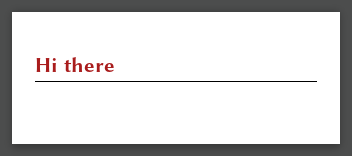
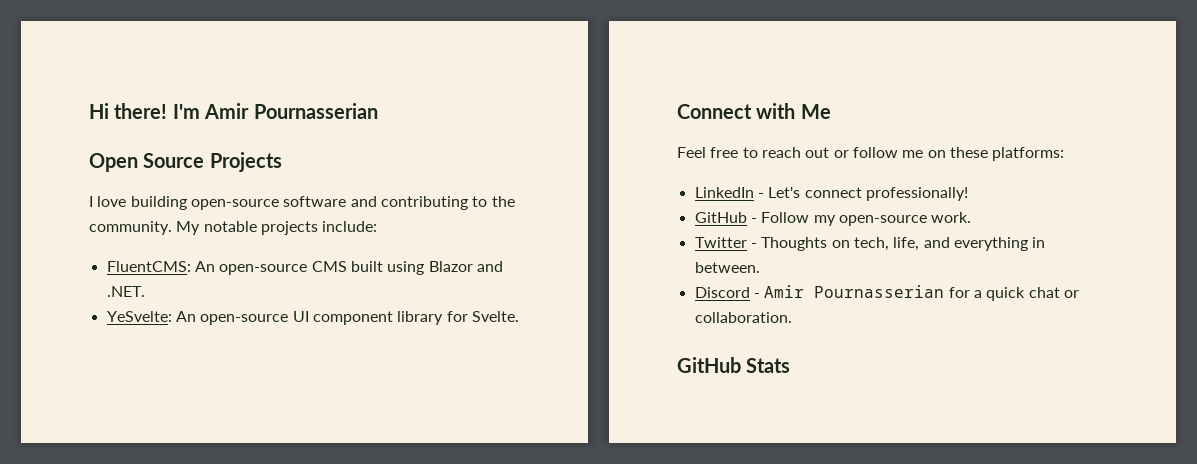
- Hi there
+ Hi there! I'm Amir Pournasserian
+ Open Source Projects
+ I love building open-source software and contributing to the community. My notable projects include:
+ FluentCMS: An open-source CMS built using Blazor and .NET.
+ YeSvelte: An open-source UI component library for Svelte.
+ Connect with Me
+ Feel free to reach out or follow me on these platforms:
+ LinkedIn - Let's connect professionally!
+ GitHub - Follow my open-source work.
+ Twitter - Thoughts on tech, life, and everything in between.
+ Discord - Amir Pournasserian for a quick chat or collaboration.
+ GitHub Stats

